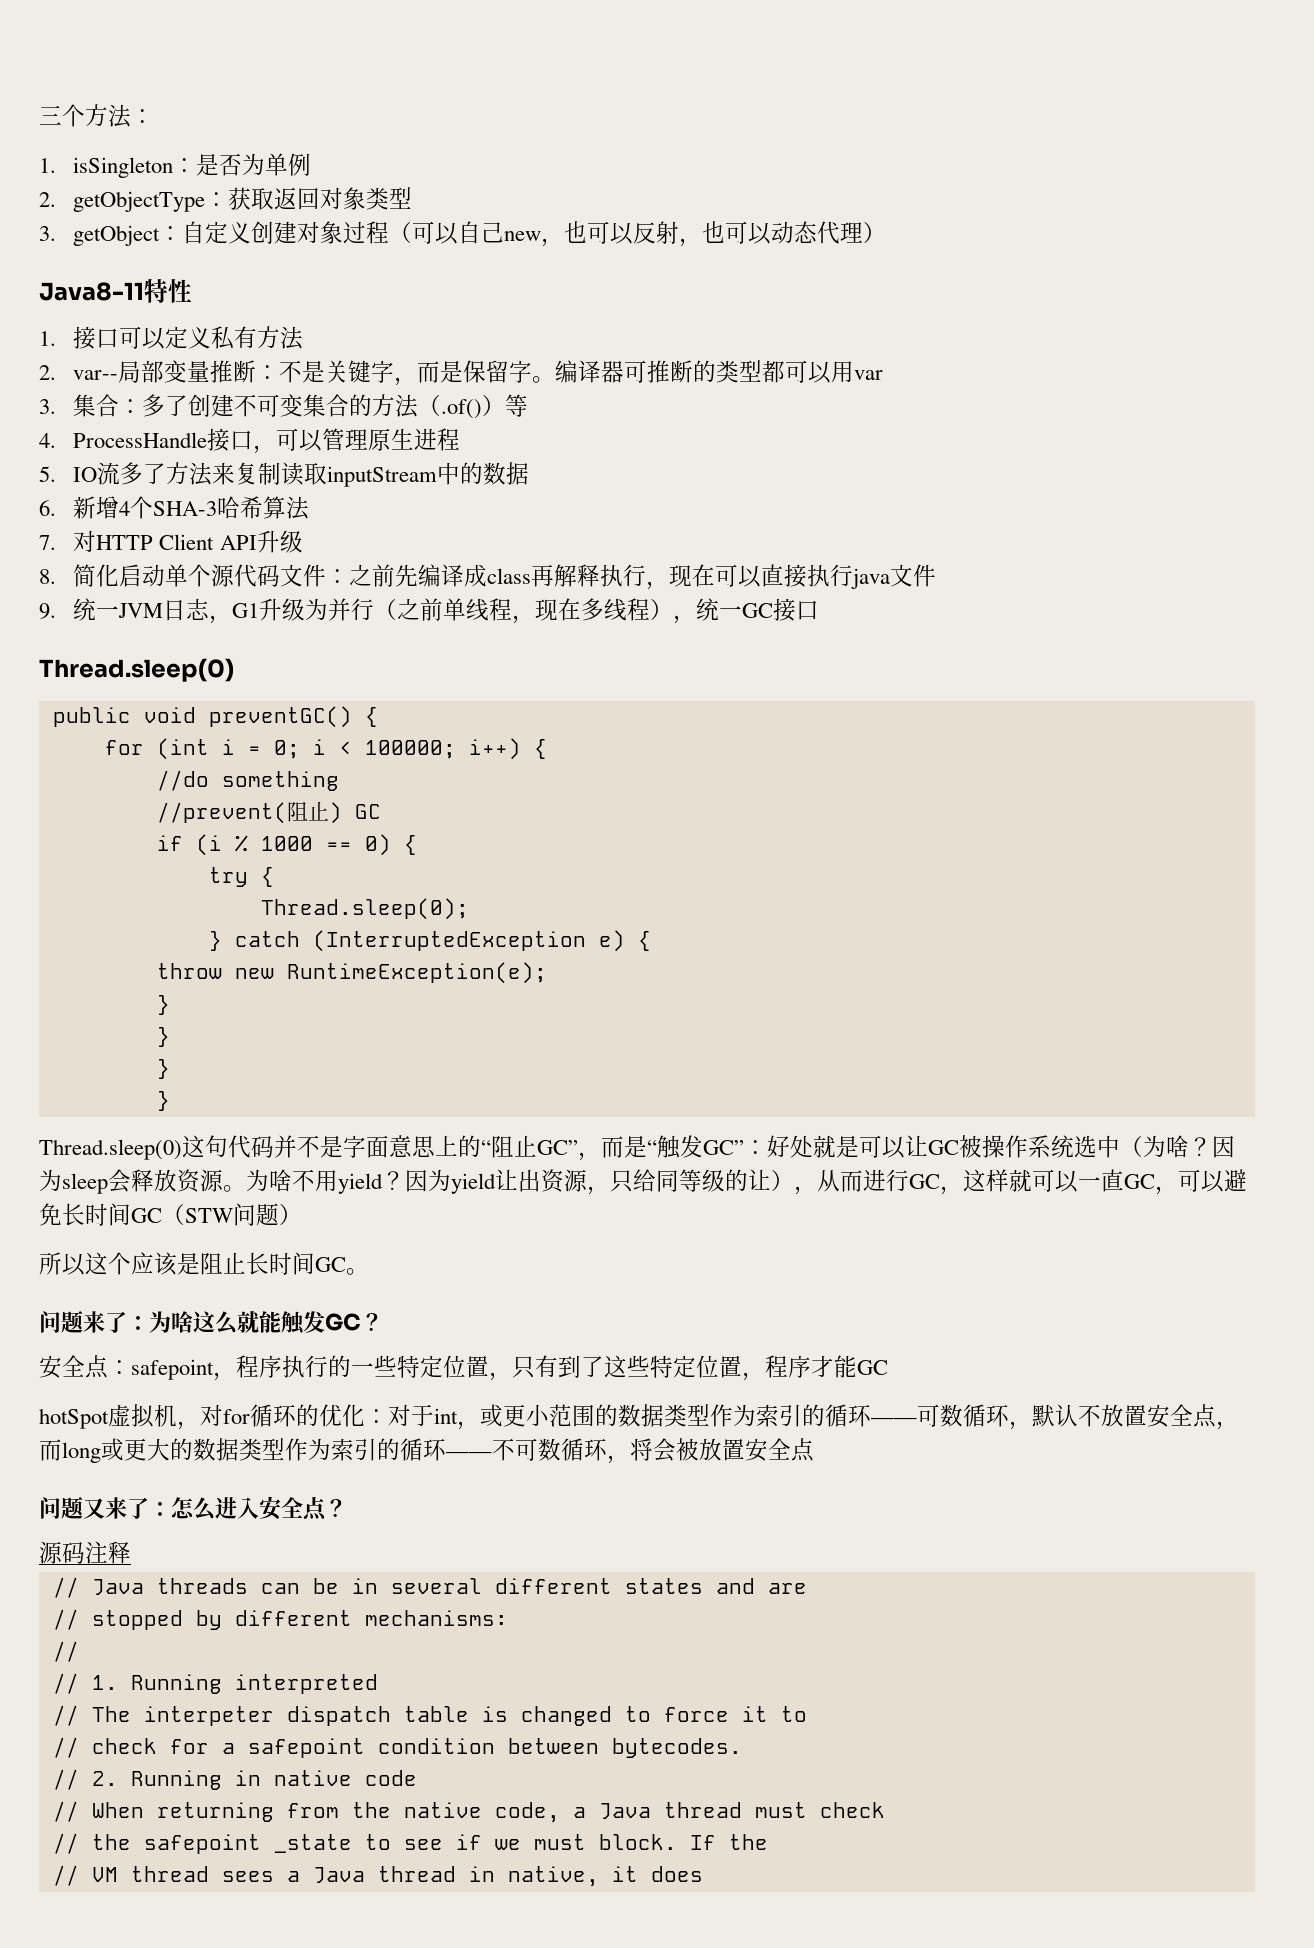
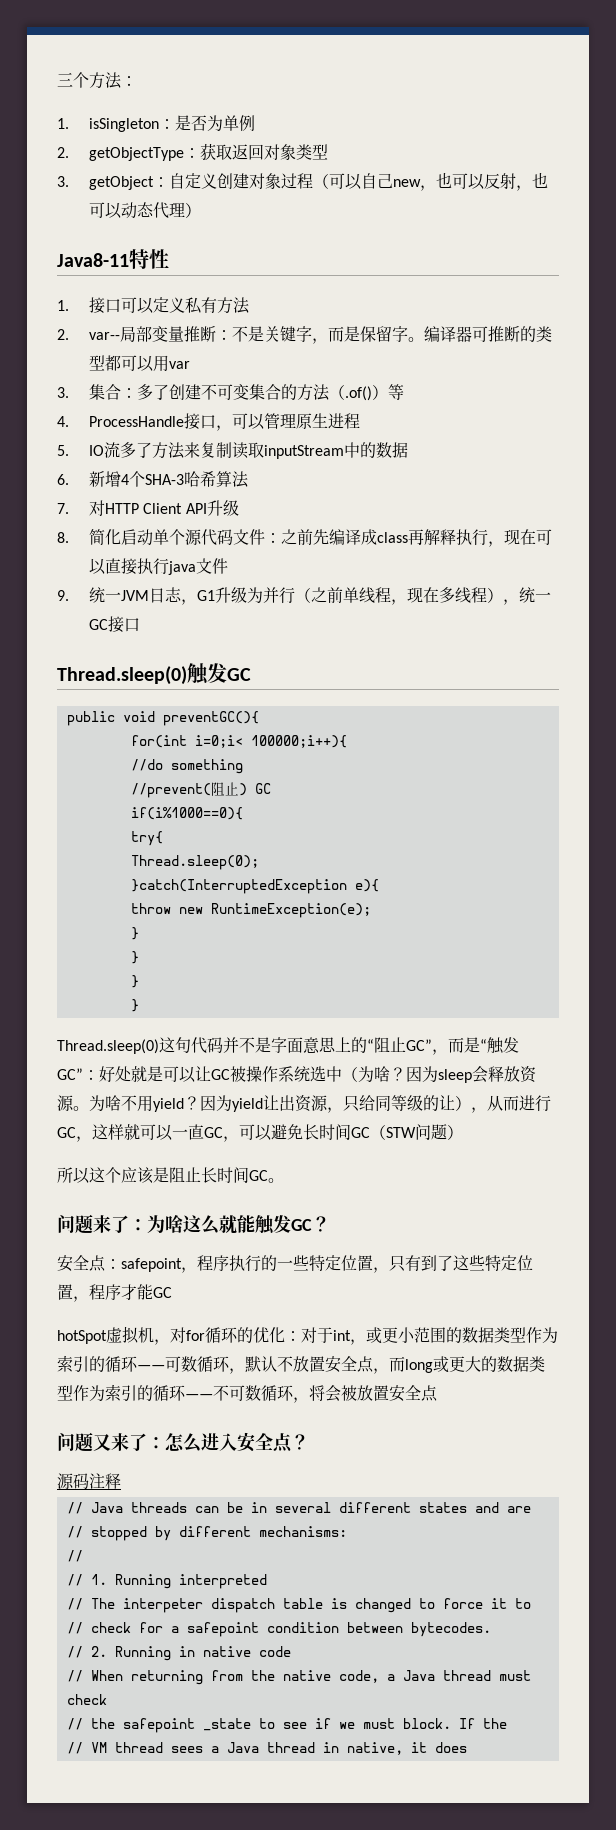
  9.统一JVM日志，G1升级为并行（之前单线程，现在多线程），统一GC接口
- Thread.sleep(0)
+ Thread.sleep(0)触发GC
- public void preventGC() {
- for (int i = 0; i < 100000; i++) {
+ public void preventGC(){
+ for(int i=0;i< 100000;i++){
- if (i % 1000 == 0) {
- try {
+ if(i%1000==0){
+ try{
  Thread.sleep(0);
- } catch (InterruptedException e) {
+ }catch(InterruptedException e){

